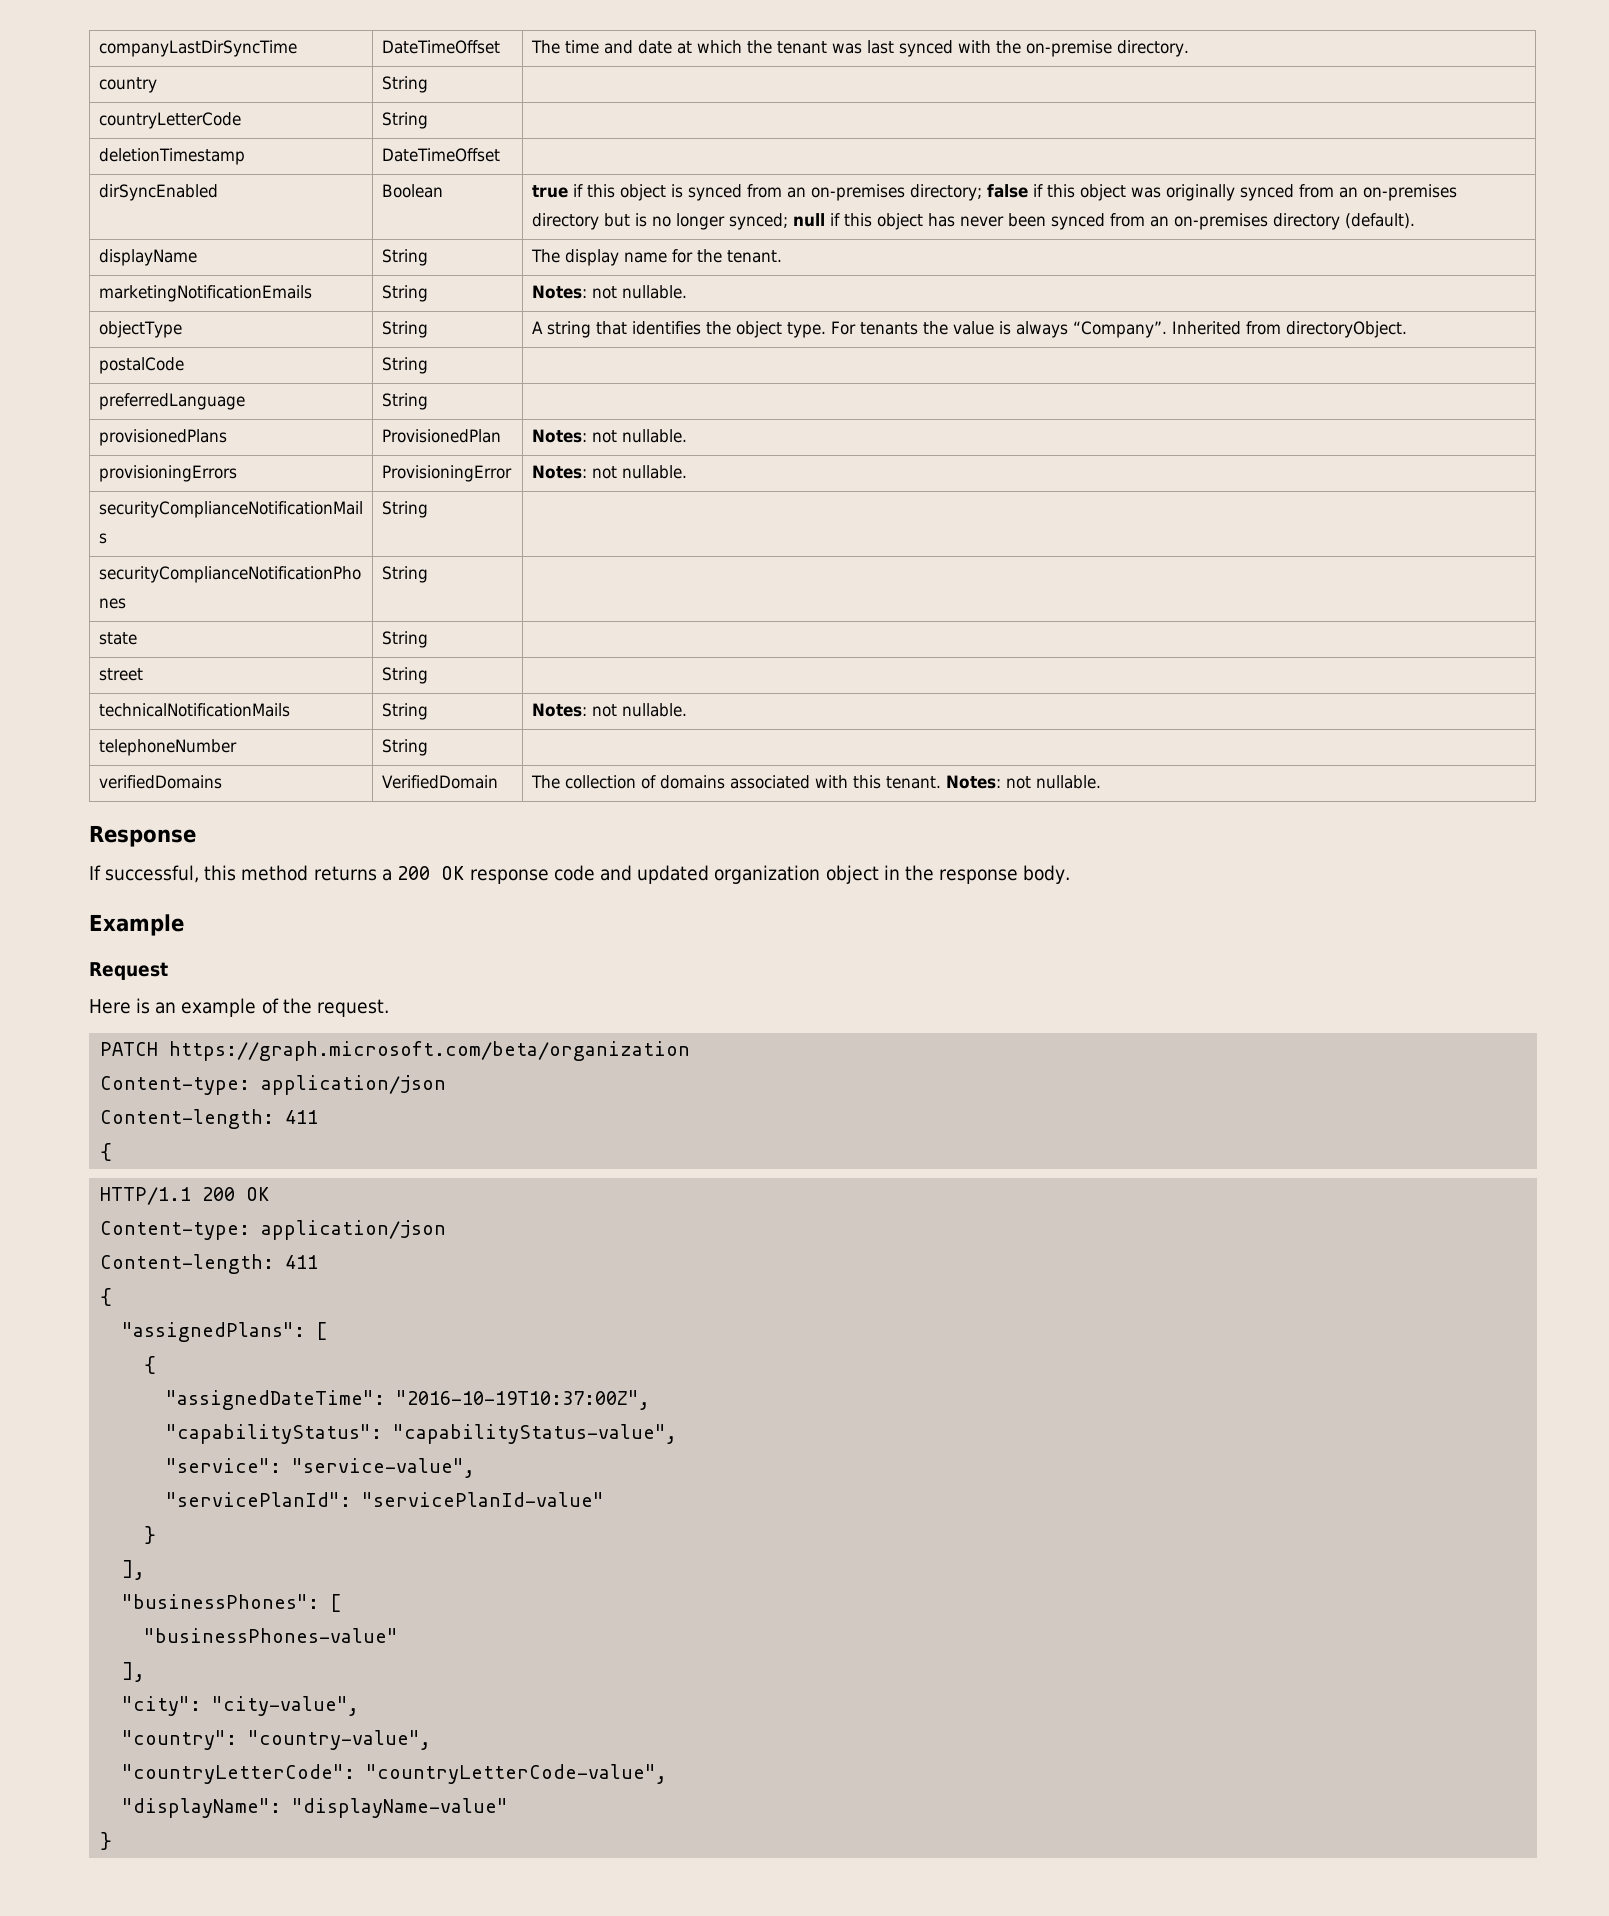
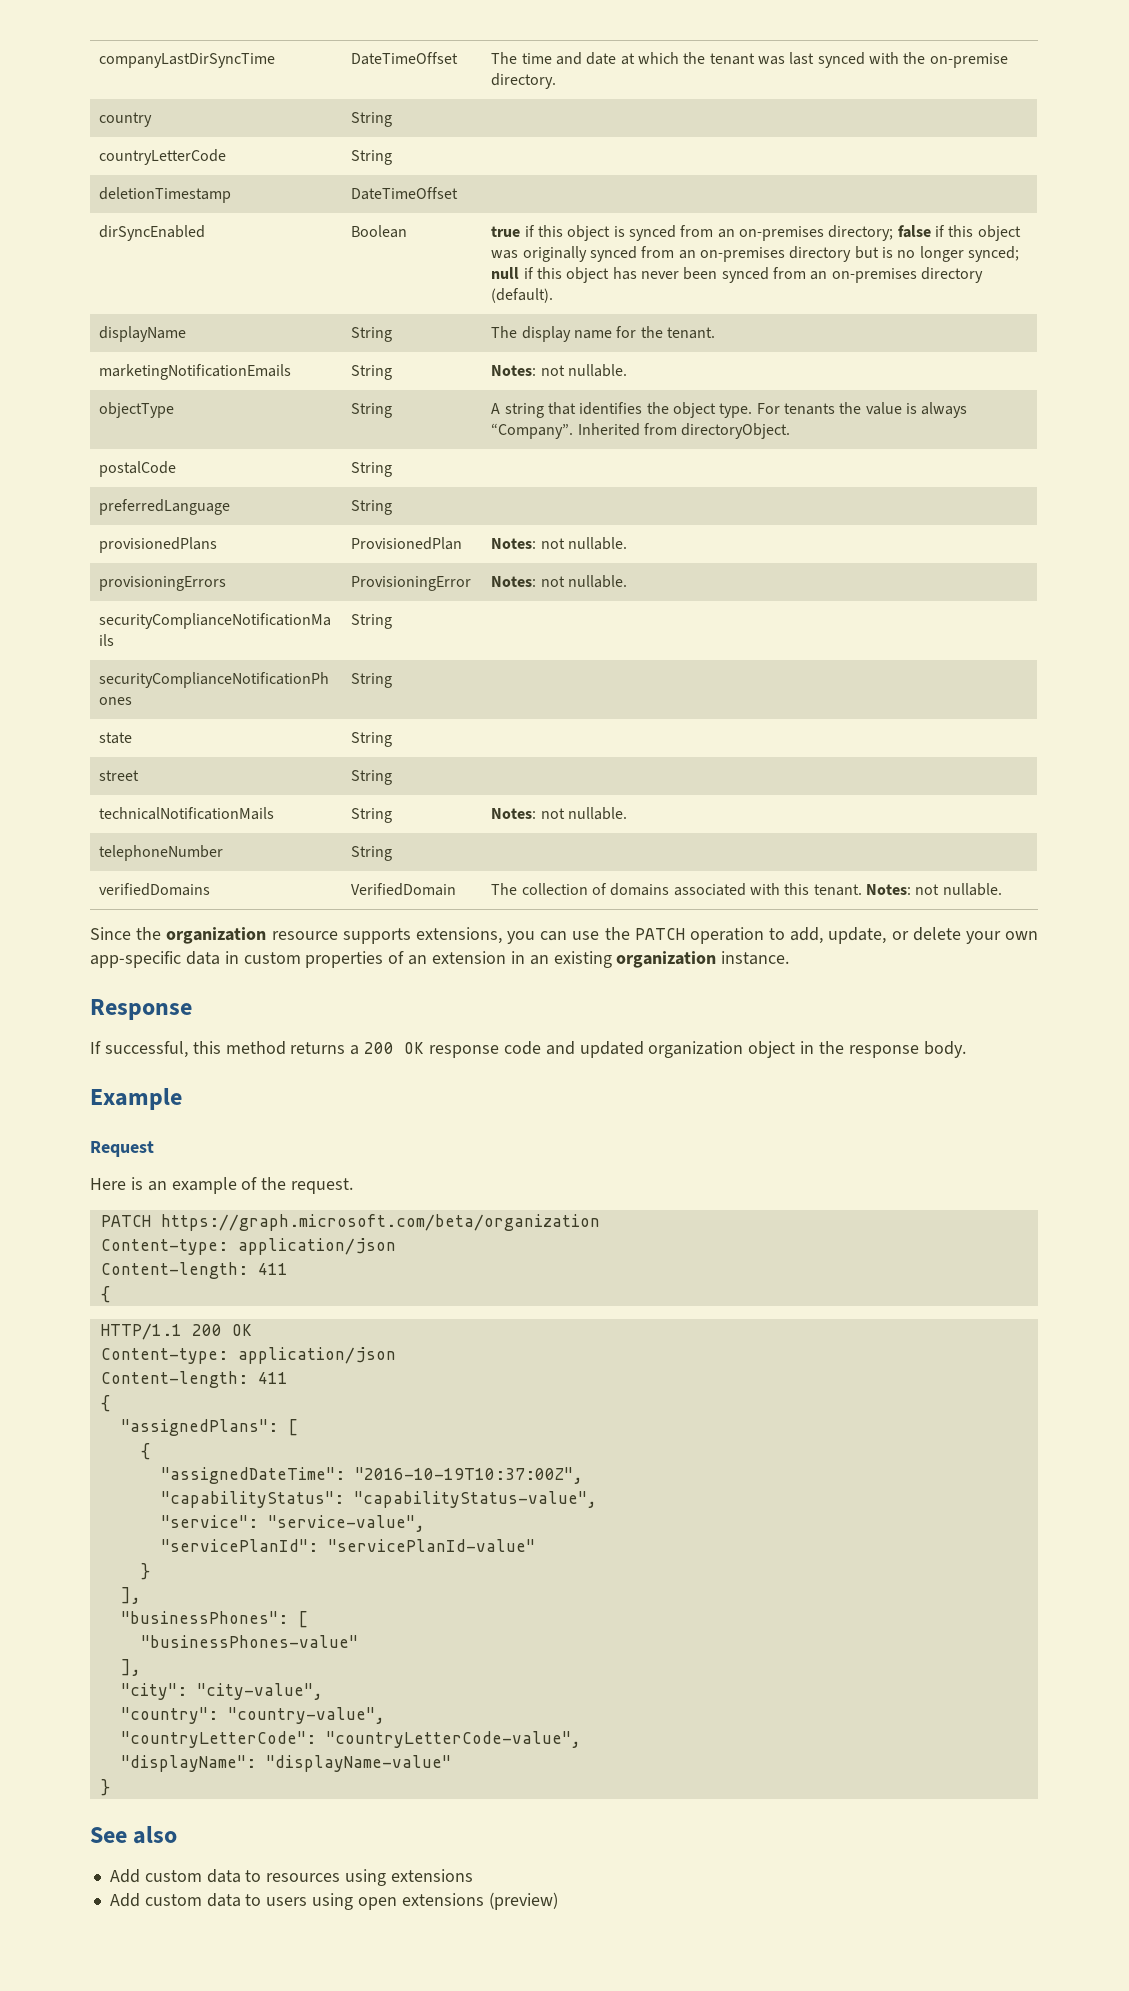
+ Since the organization resource supports extensions, you can use the PATCH operation to add, update, or delete your own app-specific data in custom properties of an extension in an existing organization instance.
+ See also
+ Add custom data to resources using extensions
+ Add custom data to users using open extensions (preview)

